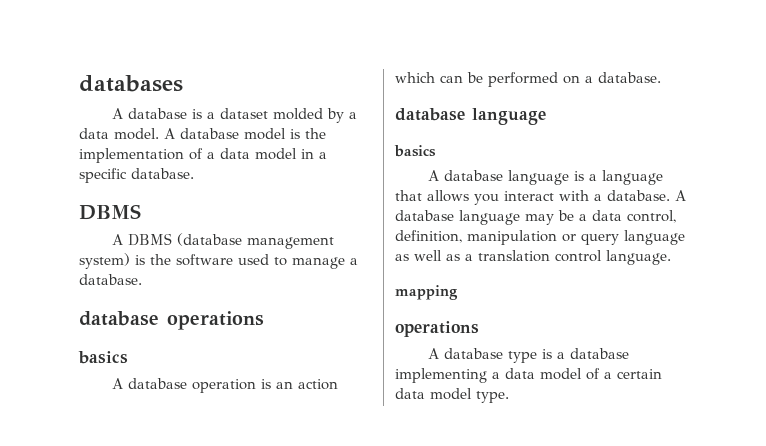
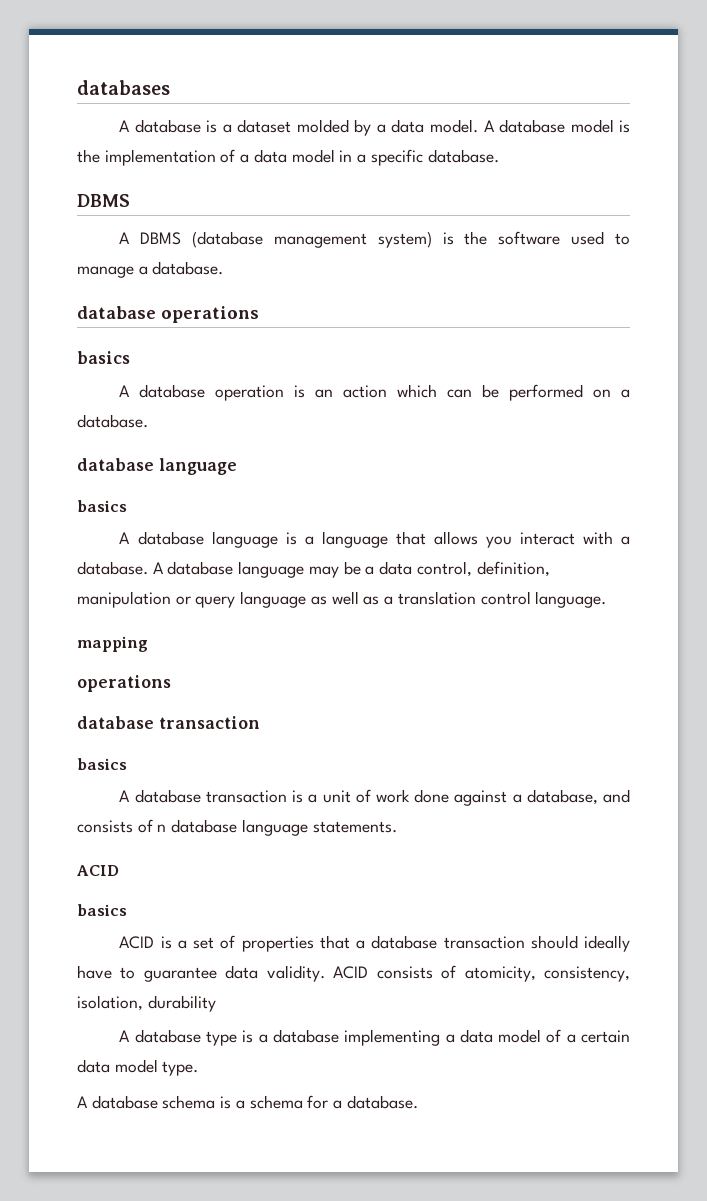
  mapping
  operations
+ database transaction
+ basics
+ A database transaction is a unit of work done against a database, and consists of n database language statements.
+ ACID
+ basics
+ ACID is a set of properties that a database transaction should ideally have to guarantee data validity. ACID consists of atomicity, consistency, isolation, durability
+ A database schema is a schema for a database.

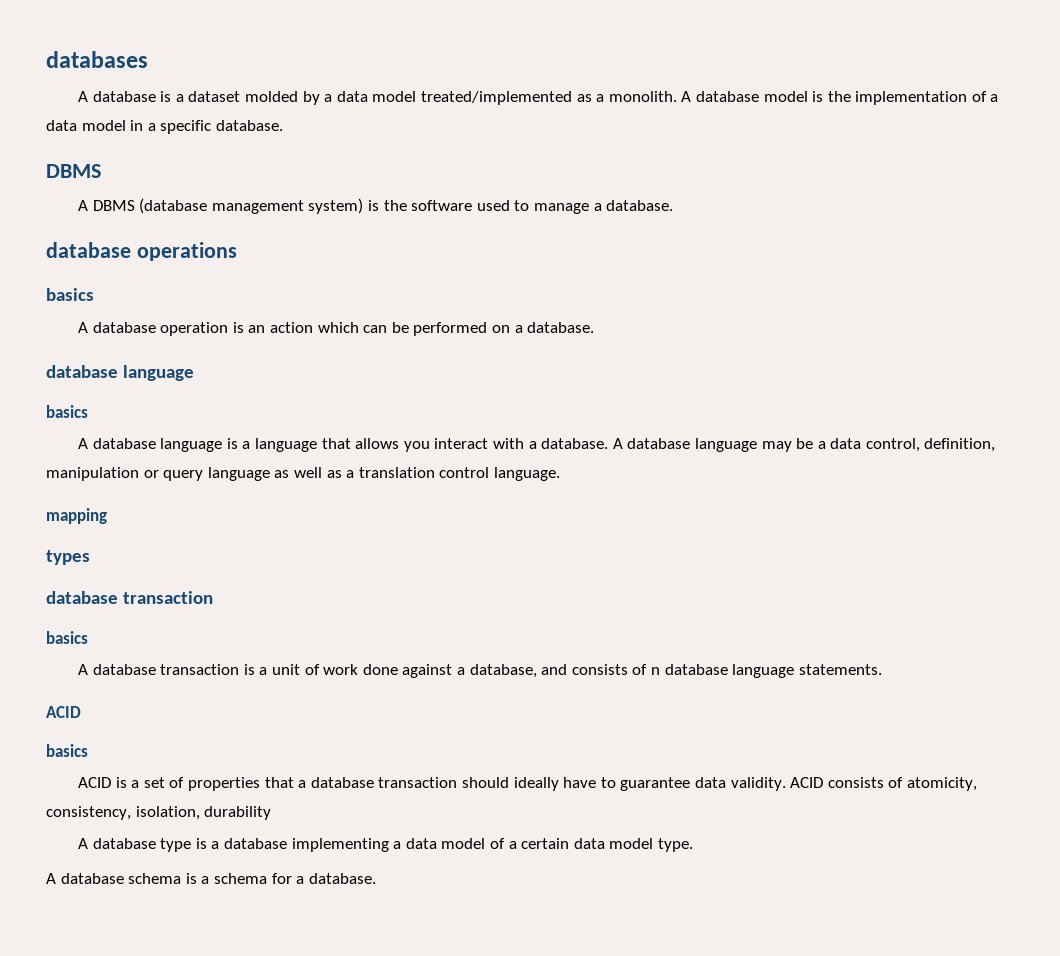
- A database is a dataset molded by a data model.
+ A database is a dataset molded by a data model treated/implemented as a monolith.
  mapping
- operations
+ types

